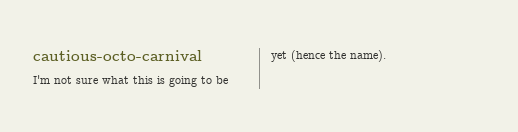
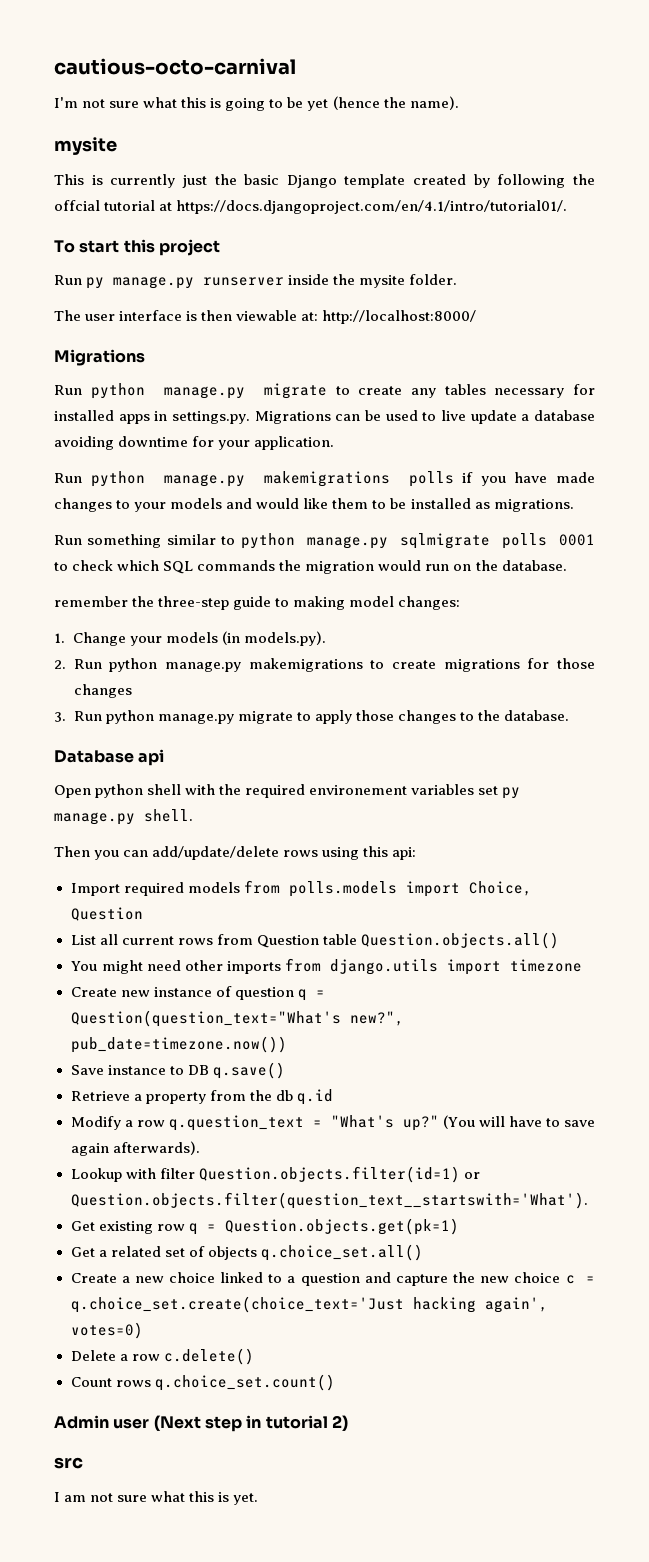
  I'm not sure what this is going to be yet (hence the name).
+ mysite
+ This is currently just the basic Django template created by following the offcial tutorial at https://docs.djangoproject.com/en/4.1/intro/tutorial01/.
+ To start this project
+ Run py manage.py runserver inside the mysite folder.
+ The user interface is then viewable at: http://localhost:8000/
+ Migrations
+ Run python manage.py migrate to create any tables necessary for installed apps in settings.py. Migrations can be used to live update a database avoiding downtime for your application.
+ Run python manage.py makemigrations polls if you have made changes to your models and would like them to be installed as migrations.
+ Run something similar to python manage.py sqlmigrate polls 0001 to check which SQL commands the migration would run on the database.
+ remember the three-step guide to making model changes:
+ 1. Change your models (in models.py).
+ 2. Run python manage.py makemigrations to create migrations for those changes
+ 3. Run python manage.py migrate to apply those changes to the database.
+ Database api
+ Open python shell with the required environement variables set py manage.py shell.
+ Then you can add/update/delete rows using this api:
+ Import required models from polls.models import Choice, Question
+ List all current rows from Question table Question.objects.all()
+ You might need other imports from django.utils import timezone
+ Create new instance of question q = Question(question_text="What's new?", pub_date=timezone.now())
+ Save instance to DB q.save()
+ Retrieve a property from the db q.id
+ Modify a row q.question_text = "What's up?" (You will have to save again afterwards).
+ Lookup with filter Question.objects.filter(id=1) or Question.objects.filter(question_text__startswith='What').
+ Get existing row q = Question.objects.get(pk=1)
+ Get a related set of objects q.choice_set.all()
+ Create a new choice linked to a question and capture the new choice c = q.choice_set.create(choice_text='Just hacking again', votes=0)
+ Delete a row c.delete()
+ Count rows q.choice_set.count()
+ Admin user (Next step in tutorial 2)
+ src
+ I am not sure what this is yet.

